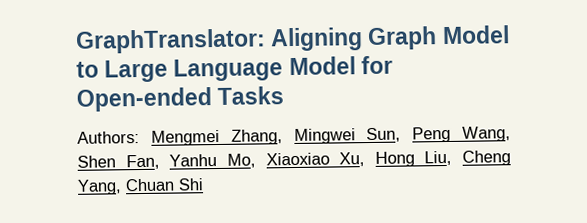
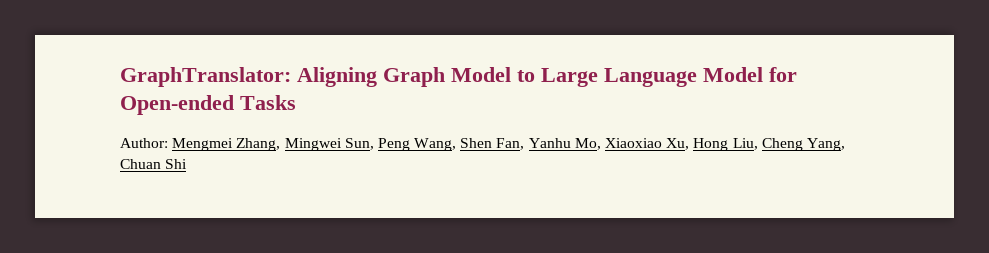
- Authors: Mengmei Zhang, Mingwei Sun, Peng Wang, Shen Fan, Yanhu Mo, Xiaoxiao Xu, Hong Liu, Cheng Yang, Chuan Shi
+ Author: Mengmei Zhang, Mingwei Sun, Peng Wang, Shen Fan, Yanhu Mo, Xiaoxiao Xu, Hong Liu, Cheng Yang, Chuan Shi

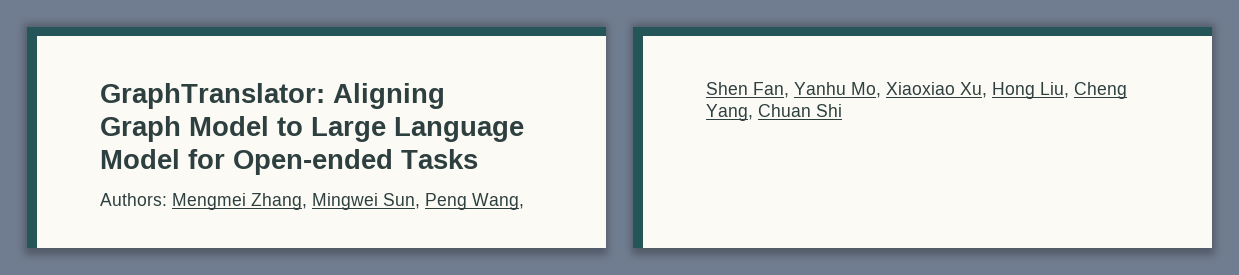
- Author: Mengmei Zhang, Mingwei Sun, Peng Wang, Shen Fan, Yanhu Mo, Xiaoxiao Xu, Hong Liu, Cheng Yang, Chuan Shi
+ Authors: Mengmei Zhang, Mingwei Sun, Peng Wang, Shen Fan, Yanhu Mo, Xiaoxiao Xu, Hong Liu, Cheng Yang, Chuan Shi

